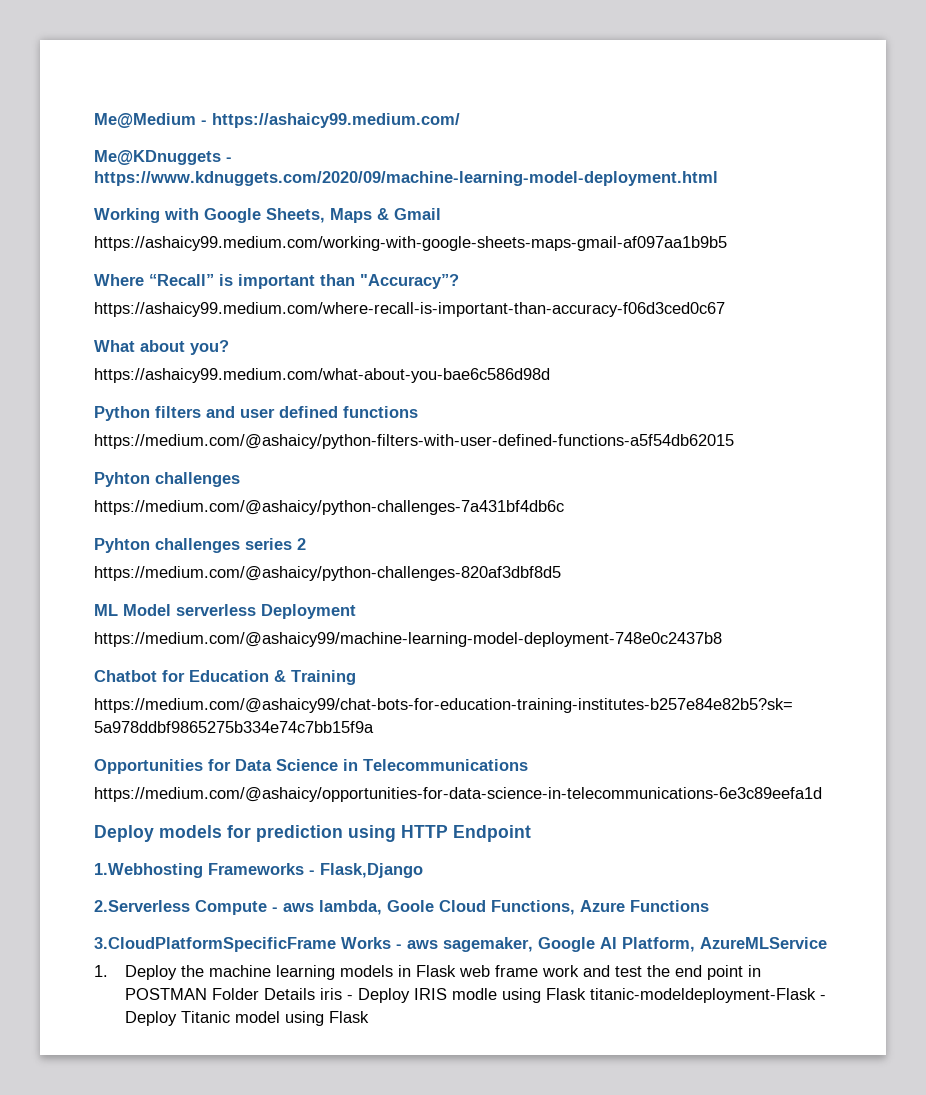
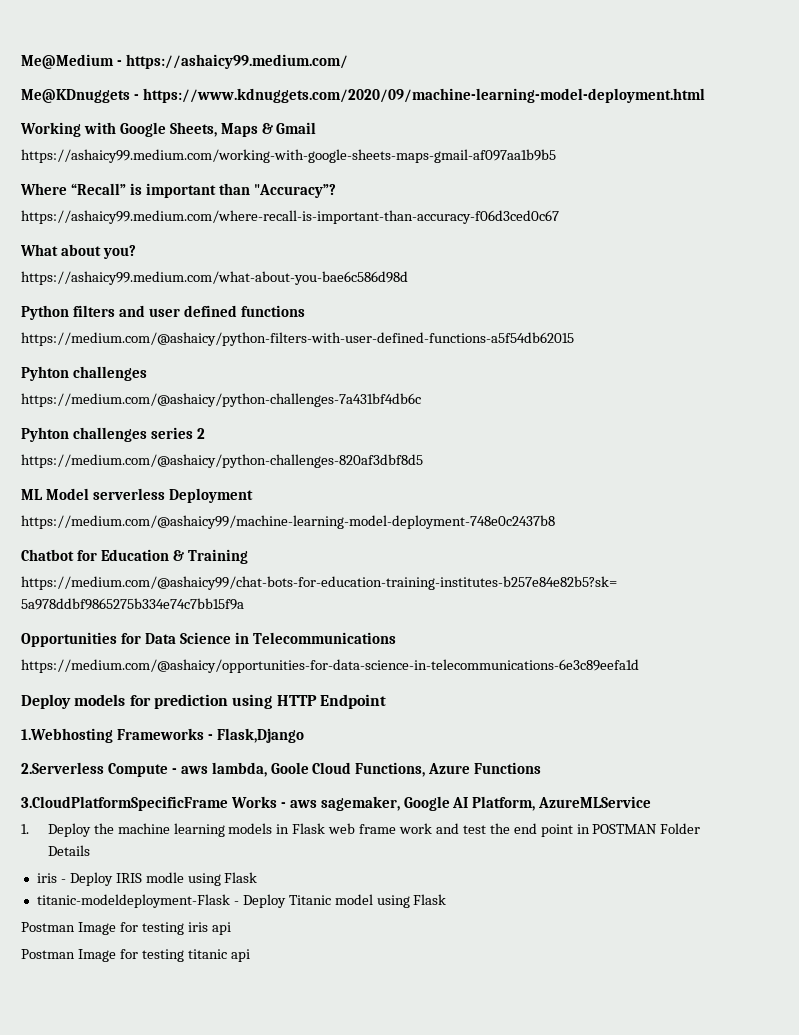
- 1. Deploy the machine learning models in Flask web frame work and test the end point in POSTMAN Folder Details iris - Deploy IRIS modle using Flask titanic-modeldeployment-Flask - Deploy Titanic model using Flask
+ 1. Deploy the machine learning models in Flask web frame work and test the end point in POSTMAN Folder Details
+ iris - Deploy IRIS modle using Flask
+ titanic-modeldeployment-Flask - Deploy Titanic model using Flask
+ Postman Image for testing iris api
+ Postman Image for testing titanic api

